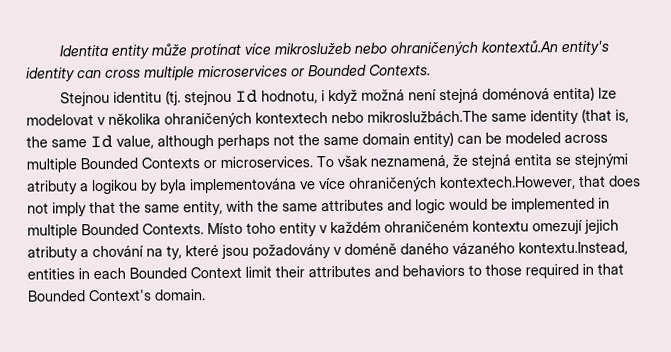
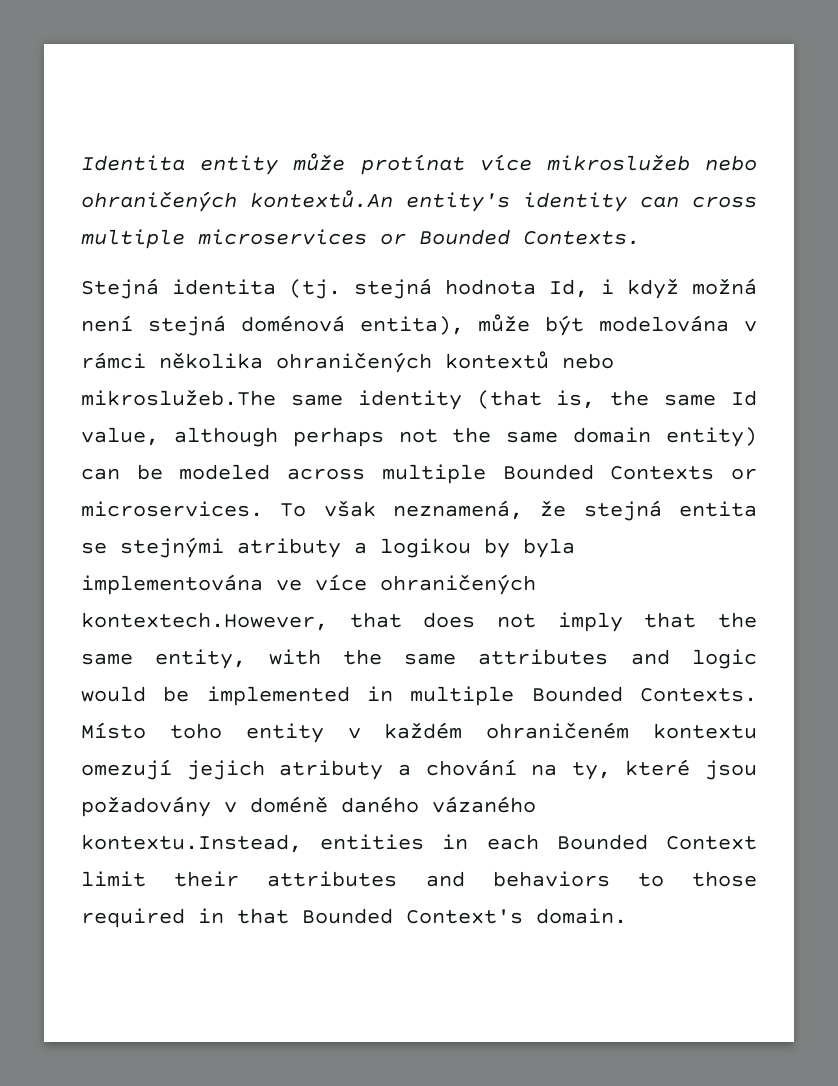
- Stejnou identitu (tj. stejnou Id hodnotu, i když možná není stejná doménová entita) lze modelovat v několika ohraničených kontextech nebo mikroslužbách.The same identity (that is, the same Id value, although perhaps not the same domain entity) can be modeled across multiple Bounded Contexts or microservices.
+ Stejná identita (tj. stejná hodnota Id, i když možná není stejná doménová entita), může být modelována v rámci několika ohraničených kontextů nebo mikroslužeb.The same identity (that is, the same Id value, although perhaps not the same domain entity) can be modeled across multiple Bounded Contexts or microservices.

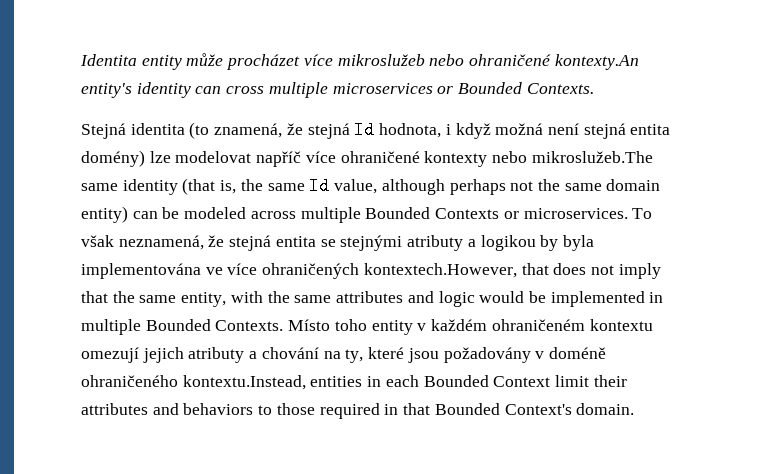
- Identita entity může protínat více mikroslužeb nebo ohraničených kontextů.An entity's identity can cross multiple microservices or Bounded Contexts.
+ Identita entity může procházet více mikroslužeb nebo ohraničené kontexty.An entity's identity can cross multiple microservices or Bounded Contexts.
- Stejná identita (tj. stejná hodnota Id, i když možná není stejná doménová entita), může být modelována v rámci několika ohraničených kontextů nebo mikroslužeb.The same identity (that is, the same Id value, although perhaps not the same domain entity) can be modeled across multiple Bounded Contexts or microservices.
+ Stejná identita (to znamená, že stejná Id hodnota, i když možná není stejná entita domény) lze modelovat napříč více ohraničené kontexty nebo mikroslužeb.The same identity (that is, the same Id value, although perhaps not the same domain entity) can be modeled across multiple Bounded Contexts or microservices.
- Místo toho entity v každém ohraničeném kontextu omezují jejich atributy a chování na ty, které jsou požadovány v doméně daného vázaného kontextu.Instead, entities in each Bounded Context limit their attributes and behaviors to those required in that Bounded Context's domain.
+ Místo toho entity v každém ohraničeném kontextu omezují jejich atributy a chování na ty, které jsou požadovány v doméně ohraničeného kontextu.Instead, entities in each Bounded Context limit their attributes and behaviors to those required in that Bounded Context's domain.

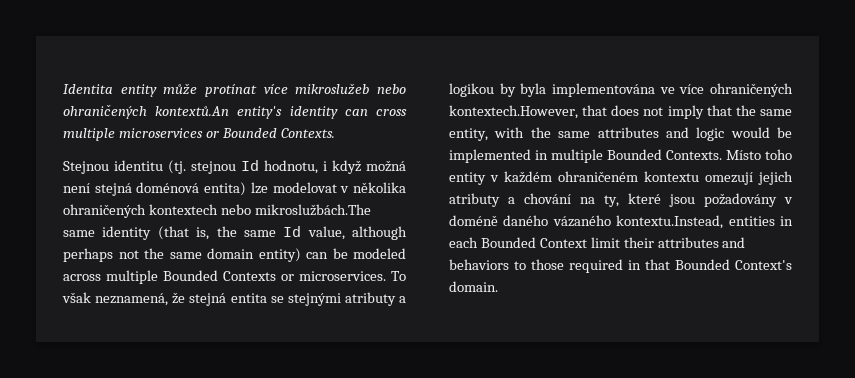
- Identita entity může procházet více mikroslužeb nebo ohraničené kontexty.An entity's identity can cross multiple microservices or Bounded Contexts.
+ Identita entity může protínat více mikroslužeb nebo ohraničených kontextů.An entity's identity can cross multiple microservices or Bounded Contexts.
- Stejná identita (to znamená, že stejná Id hodnota, i když možná není stejná entita domény) lze modelovat napříč více ohraničené kontexty nebo mikroslužeb.The same identity (that is, the same Id value, although perhaps not the same domain entity) can be modeled across multiple Bounded Contexts or microservices.
+ Stejnou identitu (tj. stejnou Id hodnotu, i když možná není stejná doménová entita) lze modelovat v několika ohraničených kontextech nebo mikroslužbách.The same identity (that is, the same Id value, although perhaps not the same domain entity) can be modeled across multiple Bounded Contexts or microservices.
- Místo toho entity v každém ohraničeném kontextu omezují jejich atributy a chování na ty, které jsou požadovány v doméně ohraničeného kontextu.Instead, entities in each Bounded Context limit their attributes and behaviors to those required in that Bounded Context's domain.
+ Místo toho entity v každém ohraničeném kontextu omezují jejich atributy a chování na ty, které jsou požadovány v doméně daného vázaného kontextu.Instead, entities in each Bounded Context limit their attributes and behaviors to those required in that Bounded Context's domain.

